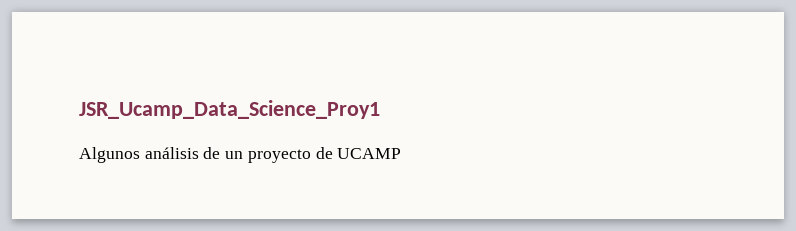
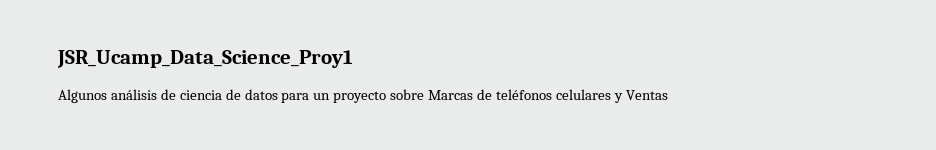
- Algunos análisis de un proyecto de UCAMP
+ Algunos análisis de ciencia de datos para un proyecto sobre Marcas de teléfonos celulares y Ventas

